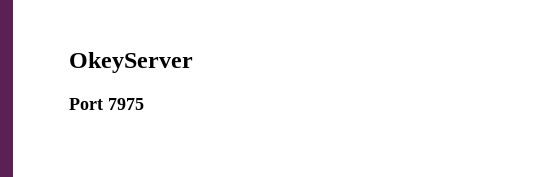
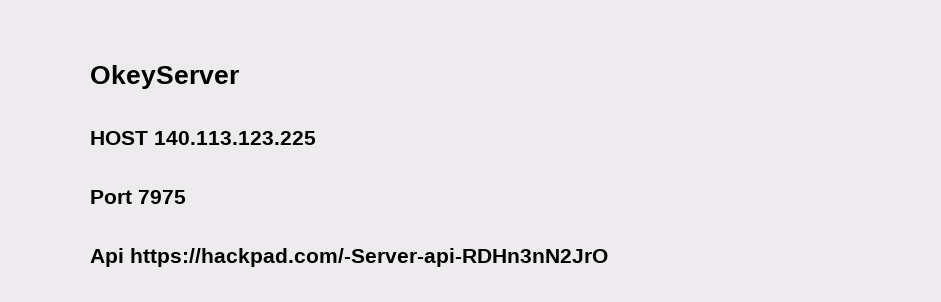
+ HOST 140.113.123.225
+ Api https://hackpad.com/-Server-api-RDHn3nN2JrO

